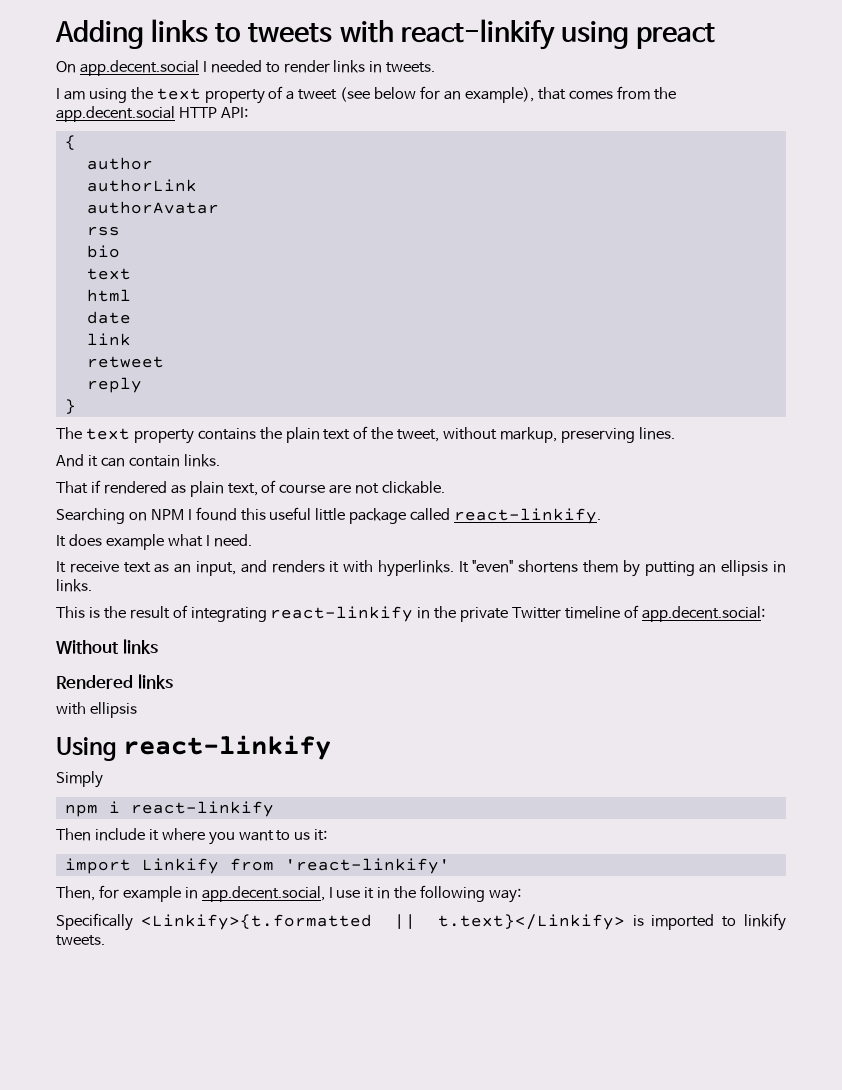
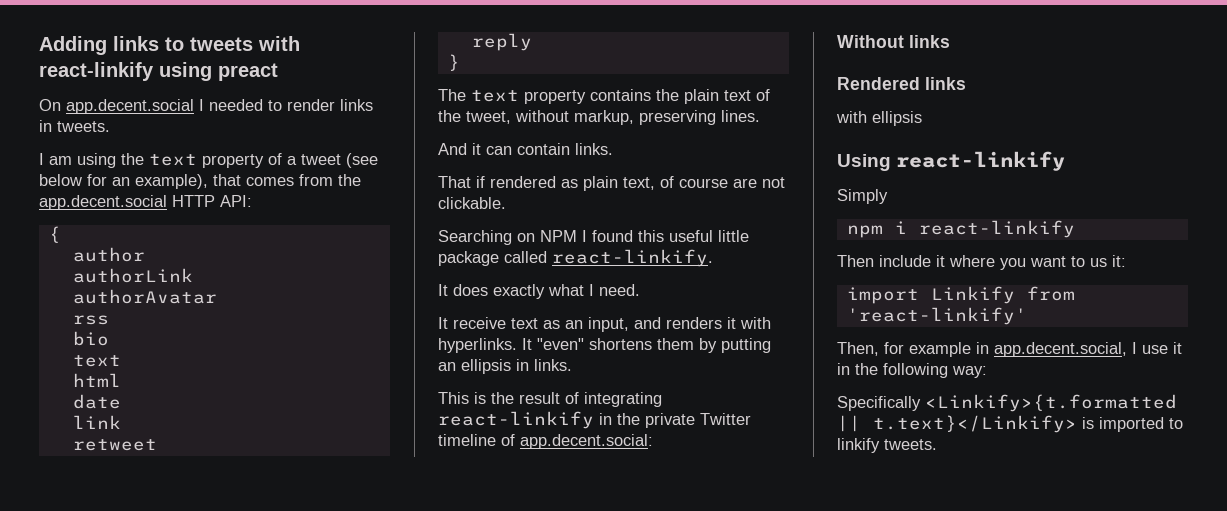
- It does example what I need.
+ It does exactly what I need.

